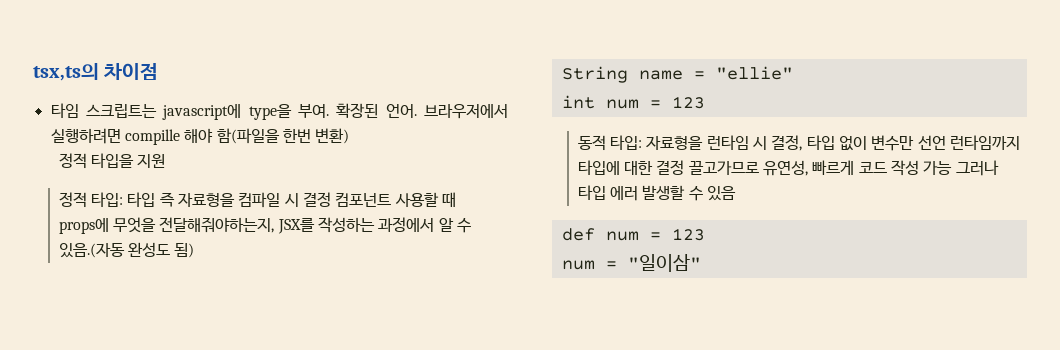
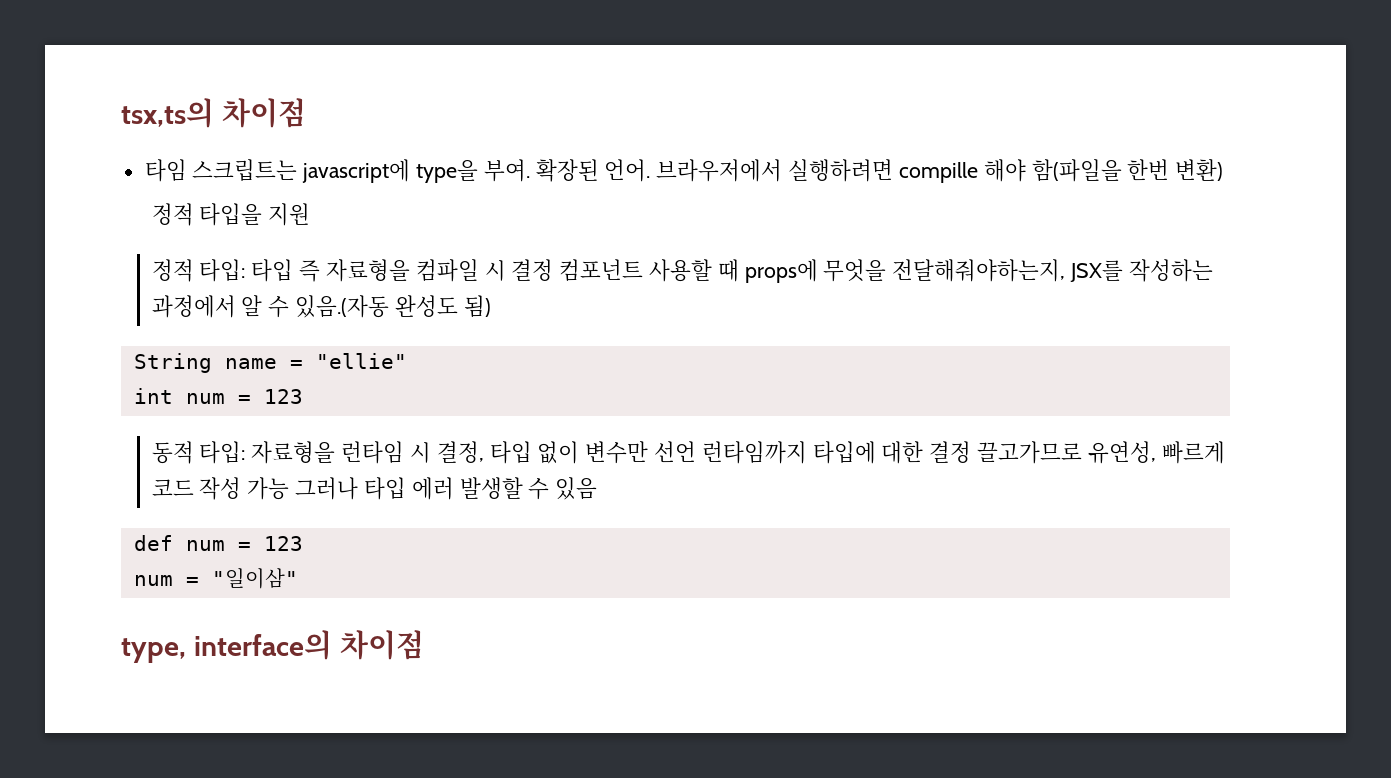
+ type, interface의 차이점

